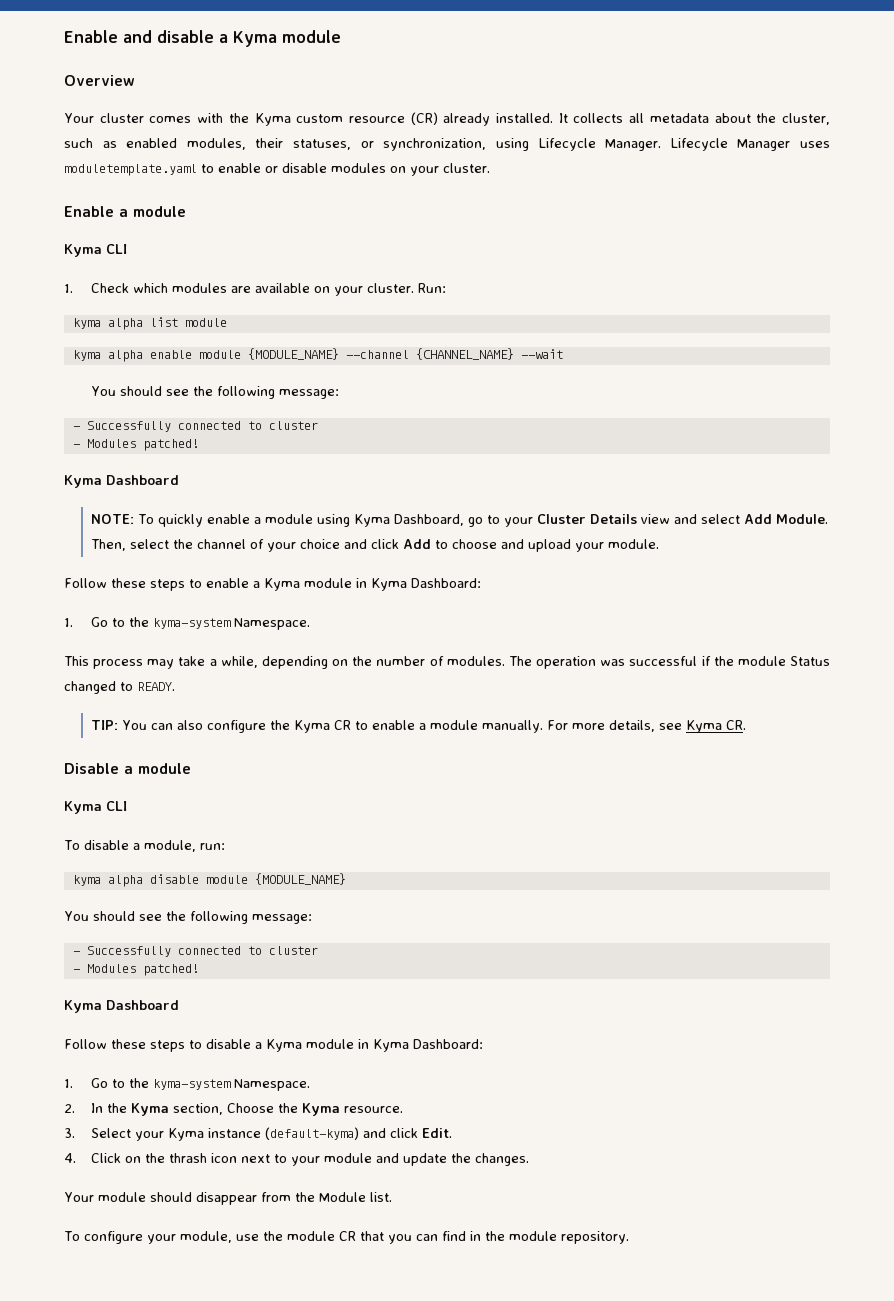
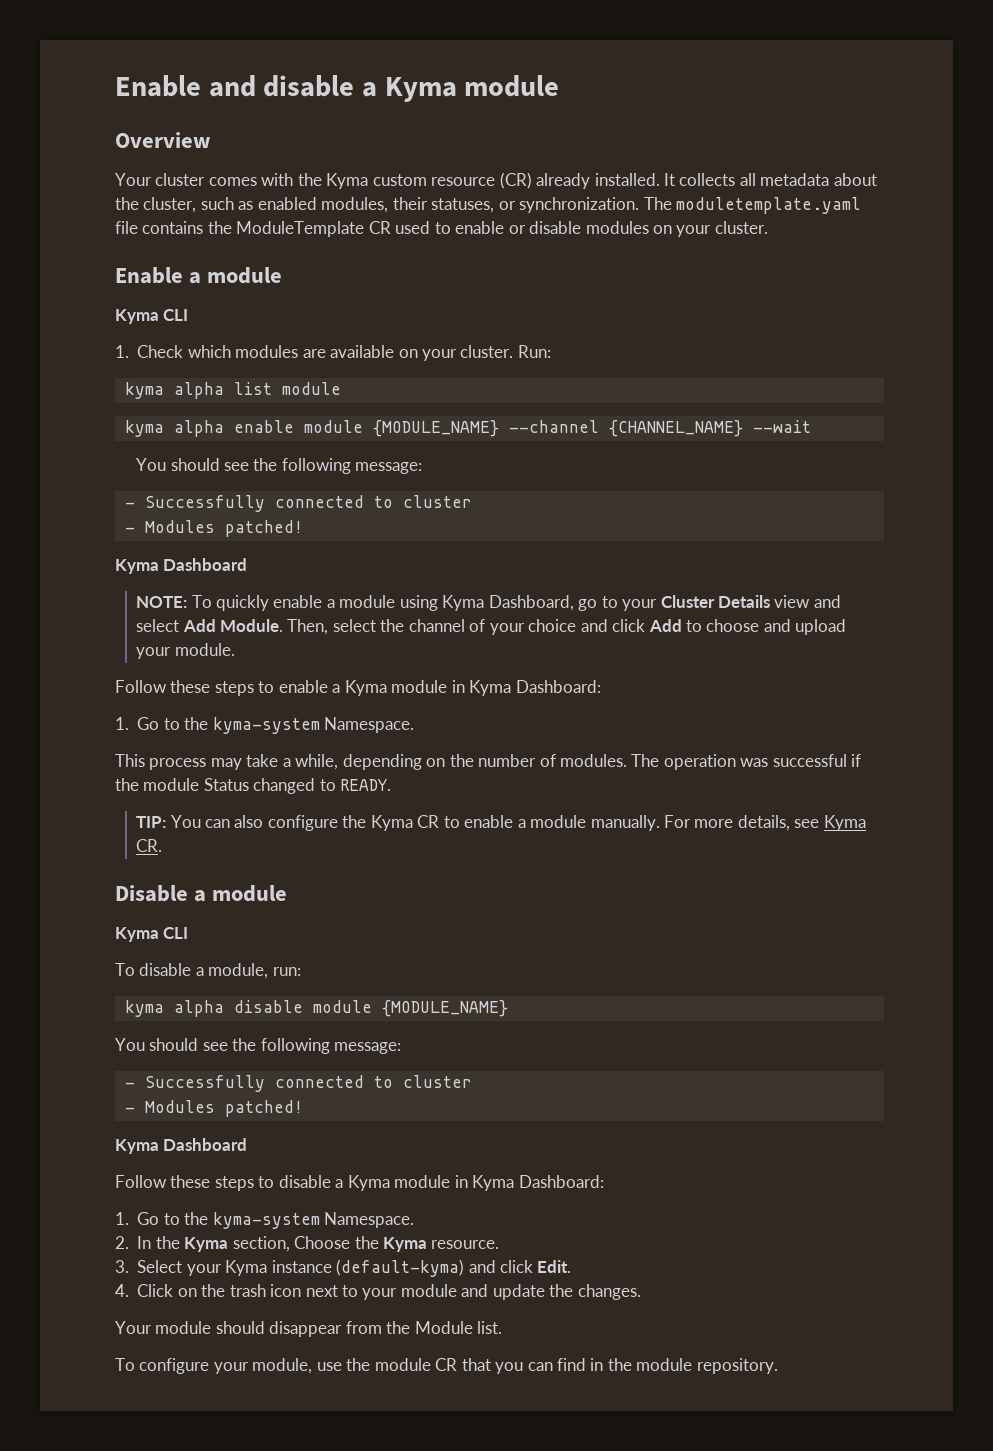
- It collects all metadata about the cluster, such as enabled modules, their statuses, or synchronization, using Lifecycle Manager. Lifecycle Manager uses moduletemplate.yaml to enable or disable modules on your cluster.
+ It collects all metadata about the cluster, such as enabled modules, their statuses, or synchronization. The moduletemplate.yaml file contains the ModuleTemplate CR used to enable or disable modules on your cluster.
- 4. Click on the thrash icon next to your module and update the changes.
+ 4. Click on the trash icon next to your module and update the changes.

